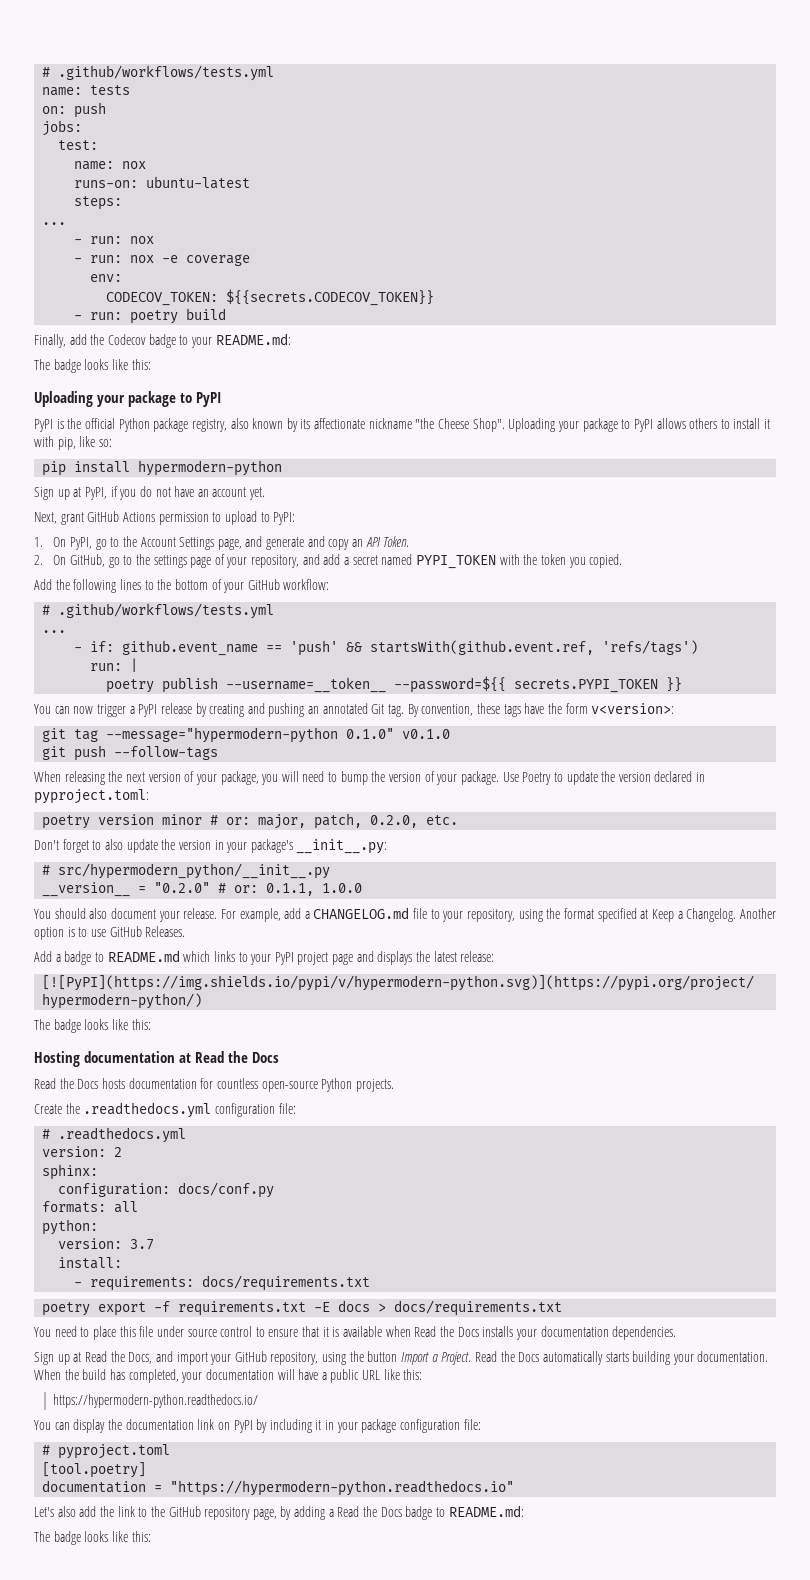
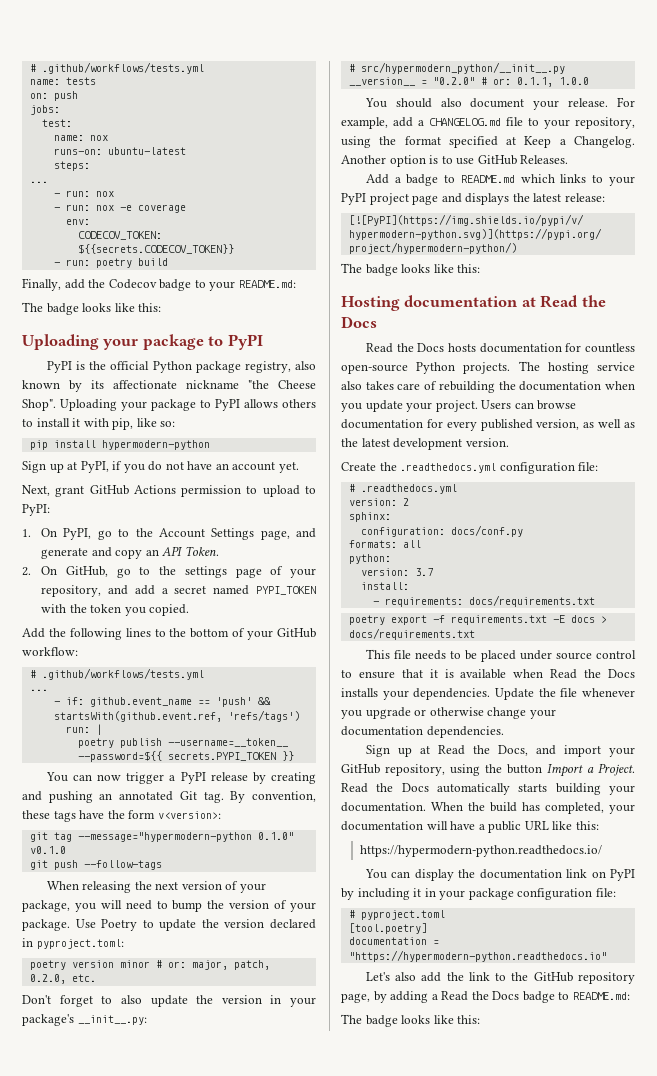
+ The hosting service also takes care of rebuilding the documentation when you update your project. Users can browse documentation for every published version, as well as the latest development version.
- You need to place this file under source control to ensure that it is available when Read the Docs installs your documentation dependencies.
+ This file needs to be placed under source control to ensure that it is available when Read the Docs installs your dependencies. Update the file whenever you upgrade or otherwise change your documentation dependencies.

